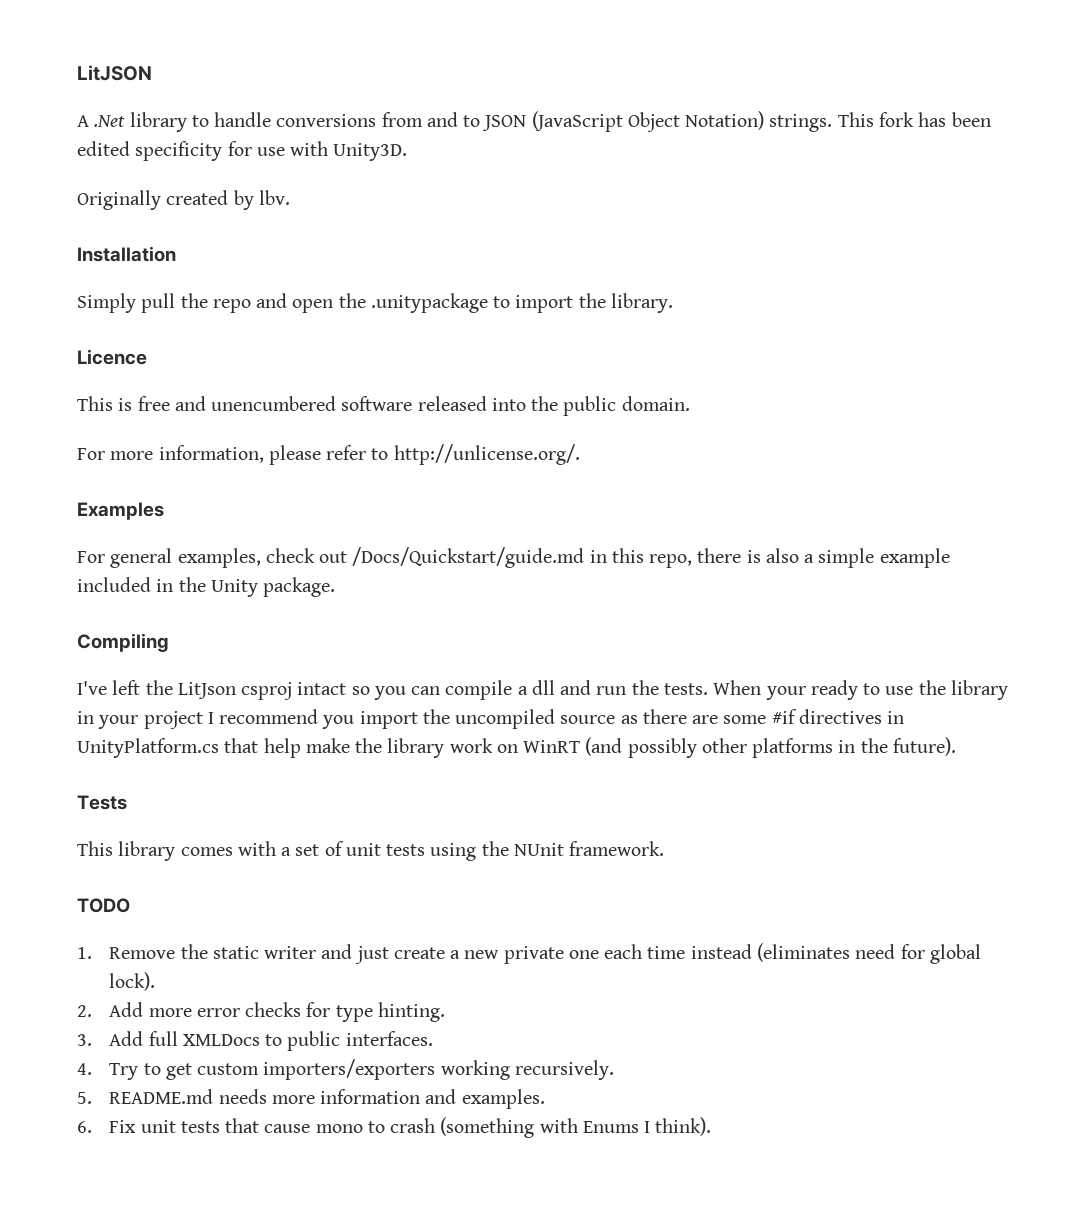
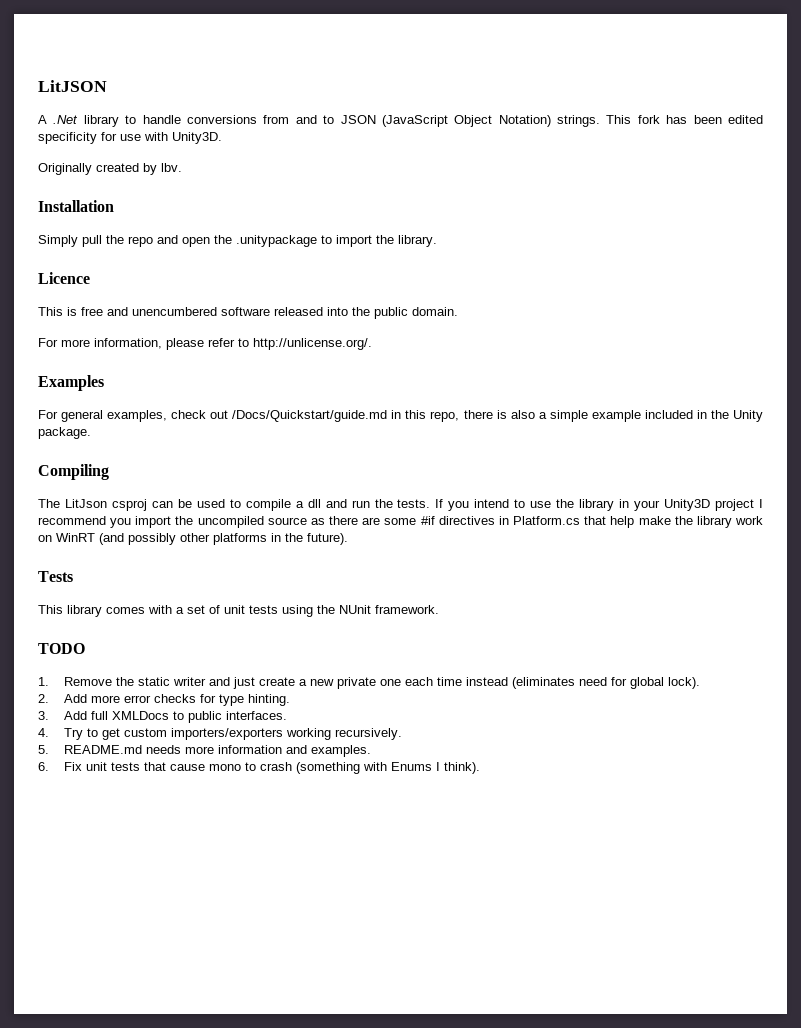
- I've left the LitJson csproj intact so you can compile a dll and run the tests.
+ The LitJson csproj can be used to compile a dll and run the tests.
- When your ready to use the library in your project I recommend you import the uncompiled source as there are some #if directives in UnityPlatform.cs that help make the library work on WinRT (and possibly other platforms in the future).
+ If you intend to use the library in your Unity3D project I recommend you import the uncompiled source as there are some #if directives in Platform.cs that help make the library work on WinRT (and possibly other platforms in the future).

